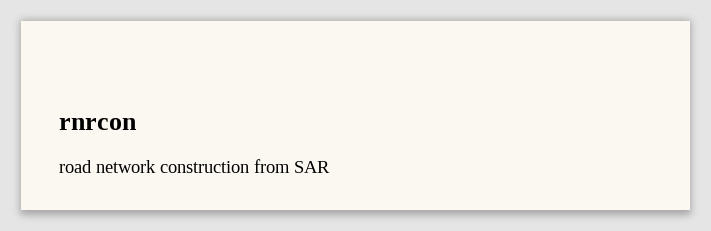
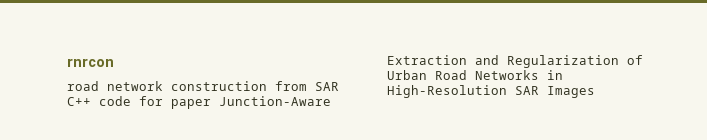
- road network construction from SAR
+ road network construction from SAR C++ code for paper Junction-Aware Extraction and Regularization of Urban Road Networks in High-Resolution SAR Images

